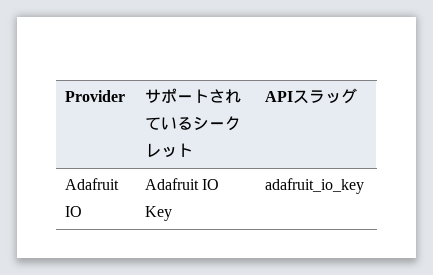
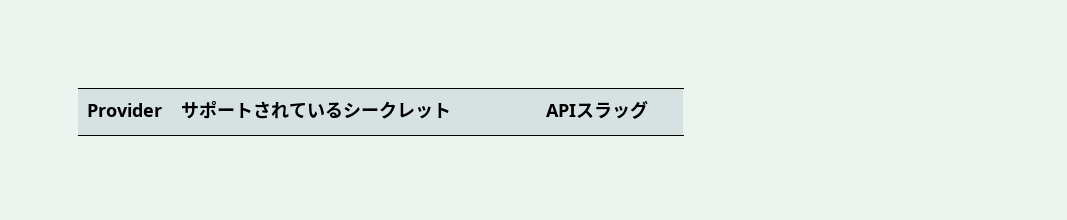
- Adafruit IO | Adafruit IO Key | adafruit_io_key

